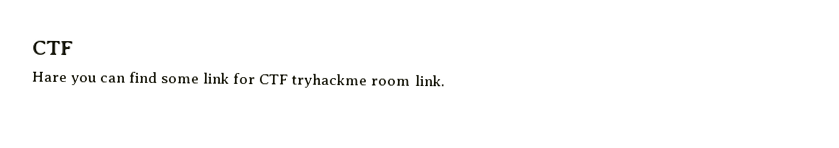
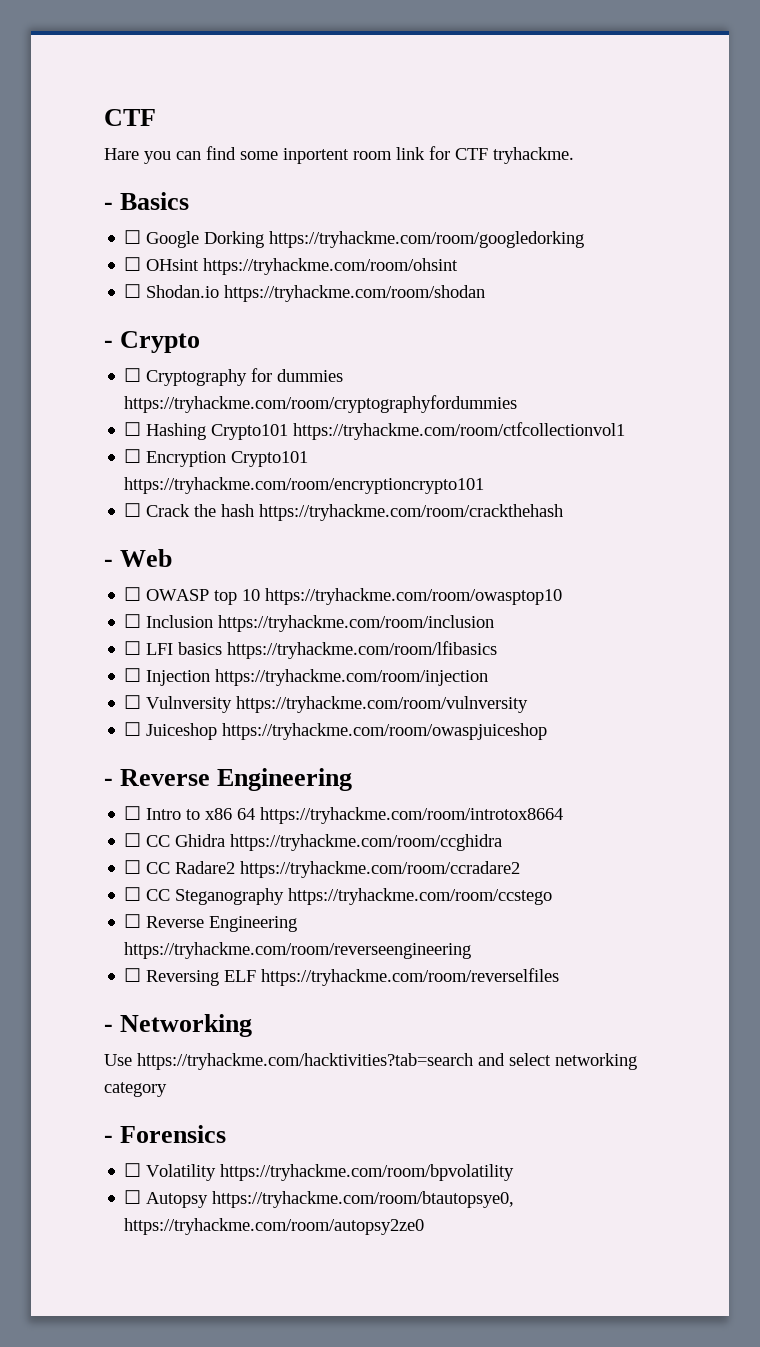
- Hare you can find some link for CTF tryhackme room link.
+ Hare you can find some inportent room link for CTF tryhackme.
+ - Basics
+ ☐ Google Dorking https://tryhackme.com/room/googledorking
+ ☐ OHsint https://tryhackme.com/room/ohsint
+ ☐ Shodan.io https://tryhackme.com/room/shodan
+ - Crypto
+ ☐ Cryptography for dummies https://tryhackme.com/room/cryptographyfordummies
+ ☐ Hashing Crypto101 https://tryhackme.com/room/ctfcollectionvol1
+ ☐ Encryption Crypto101 https://tryhackme.com/room/encryptioncrypto101
+ ☐ Crack the hash https://tryhackme.com/room/crackthehash
+ - Web
+ ☐ OWASP top 10 https://tryhackme.com/room/owasptop10
+ ☐ Inclusion https://tryhackme.com/room/inclusion
+ ☐ LFI basics https://tryhackme.com/room/lfibasics
+ ☐ Injection https://tryhackme.com/room/injection
+ ☐ Vulnversity https://tryhackme.com/room/vulnversity
+ ☐ Juiceshop https://tryhackme.com/room/owaspjuiceshop
+ - Reverse Engineering
+ ☐ Intro to x86 64 https://tryhackme.com/room/introtox8664
+ ☐ CC Ghidra https://tryhackme.com/room/ccghidra
+ ☐ CC Radare2 https://tryhackme.com/room/ccradare2
+ ☐ CC Steganography https://tryhackme.com/room/ccstego
+ ☐ Reverse Engineering https://tryhackme.com/room/reverseengineering
+ ☐ Reversing ELF https://tryhackme.com/room/reverselfiles
+ - Networking
+ Use https://tryhackme.com/hacktivities?tab=search and select networking category
+ - Forensics
+ ☐ Volatility https://tryhackme.com/room/bpvolatility
+ ☐ Autopsy https://tryhackme.com/room/btautopsye0, https://tryhackme.com/room/autopsy2ze0

